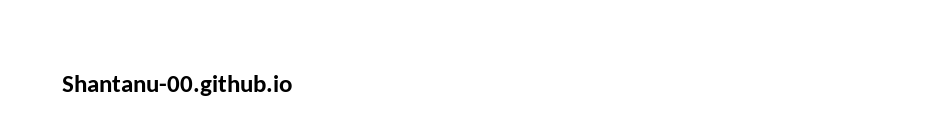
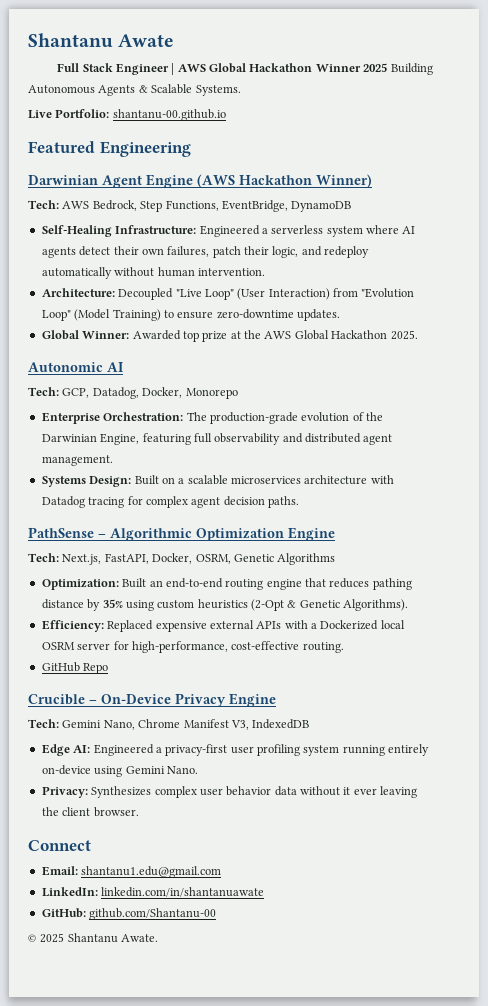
- Shantanu-00.github.io
+ Shantanu Awate
+ Full Stack Engineer | AWS Global Hackathon Winner 2025 Building Autonomous Agents & Scalable Systems.
+ Live Portfolio: shantanu-00.github.io
+ Featured Engineering
+ Darwinian Agent Engine (AWS Hackathon Winner)
+ Tech: AWS Bedrock, Step Functions, EventBridge, DynamoDB
+ Self-Healing Infrastructure: Engineered a serverless system where AI agents detect their own failures, patch their logic, and redeploy automatically without human intervention.
+ Architecture: Decoupled "Live Loop" (User Interaction) from "Evolution Loop" (Model Training) to ensure zero-downtime updates.
+ Global Winner: Awarded top prize at the AWS Global Hackathon 2025.
+ Autonomic AI
+ Tech: GCP, Datadog, Docker, Monorepo
+ Enterprise Orchestration: The production-grade evolution of the Darwinian Engine, featuring full observability and distributed agent management.
+ Systems Design: Built on a scalable microservices architecture with Datadog tracing for complex agent decision paths.
+ PathSense – Algorithmic Optimization Engine
+ Tech: Next.js, FastAPI, Docker, OSRM, Genetic Algorithms
+ Optimization: Built an end-to-end routing engine that reduces pathing distance by 35% using custom heuristics (2-Opt & Genetic Algorithms).
+ Efficiency: Replaced expensive external APIs with a Dockerized local OSRM server for high-performance, cost-effective routing.
+ GitHub Repo
+ Crucible – On-Device Privacy Engine
+ Tech: Gemini Nano, Chrome Manifest V3, IndexedDB
+ Edge AI: Engineered a privacy-first user profiling system running entirely on-device using Gemini Nano.
+ Privacy: Synthesizes complex user behavior data without it ever leaving the client browser.
+ Connect
+ Email: shantanu1.edu@gmail.com
+ LinkedIn: linkedin.com/in/shantanuawate
+ GitHub: github.com/Shantanu-00
+ © 2025 Shantanu Awate.

